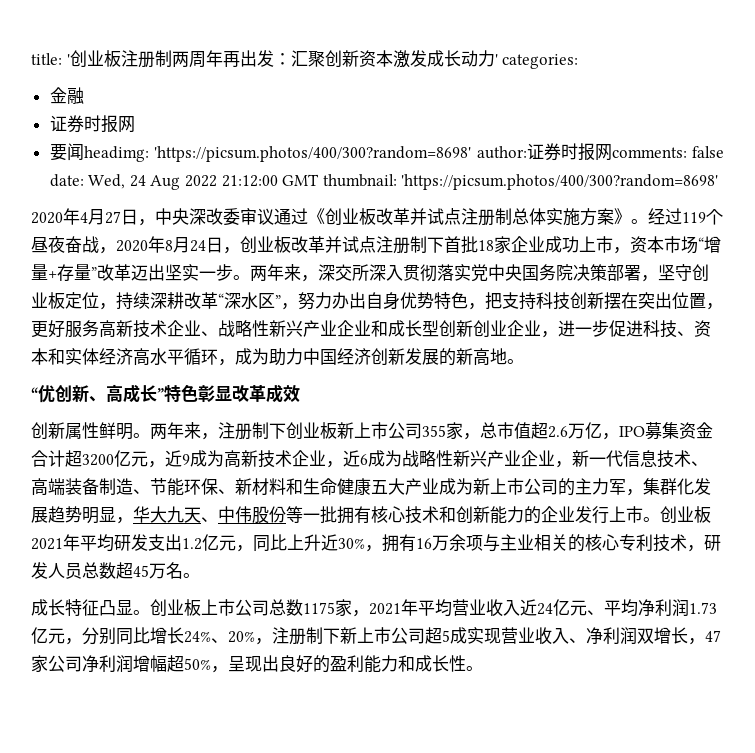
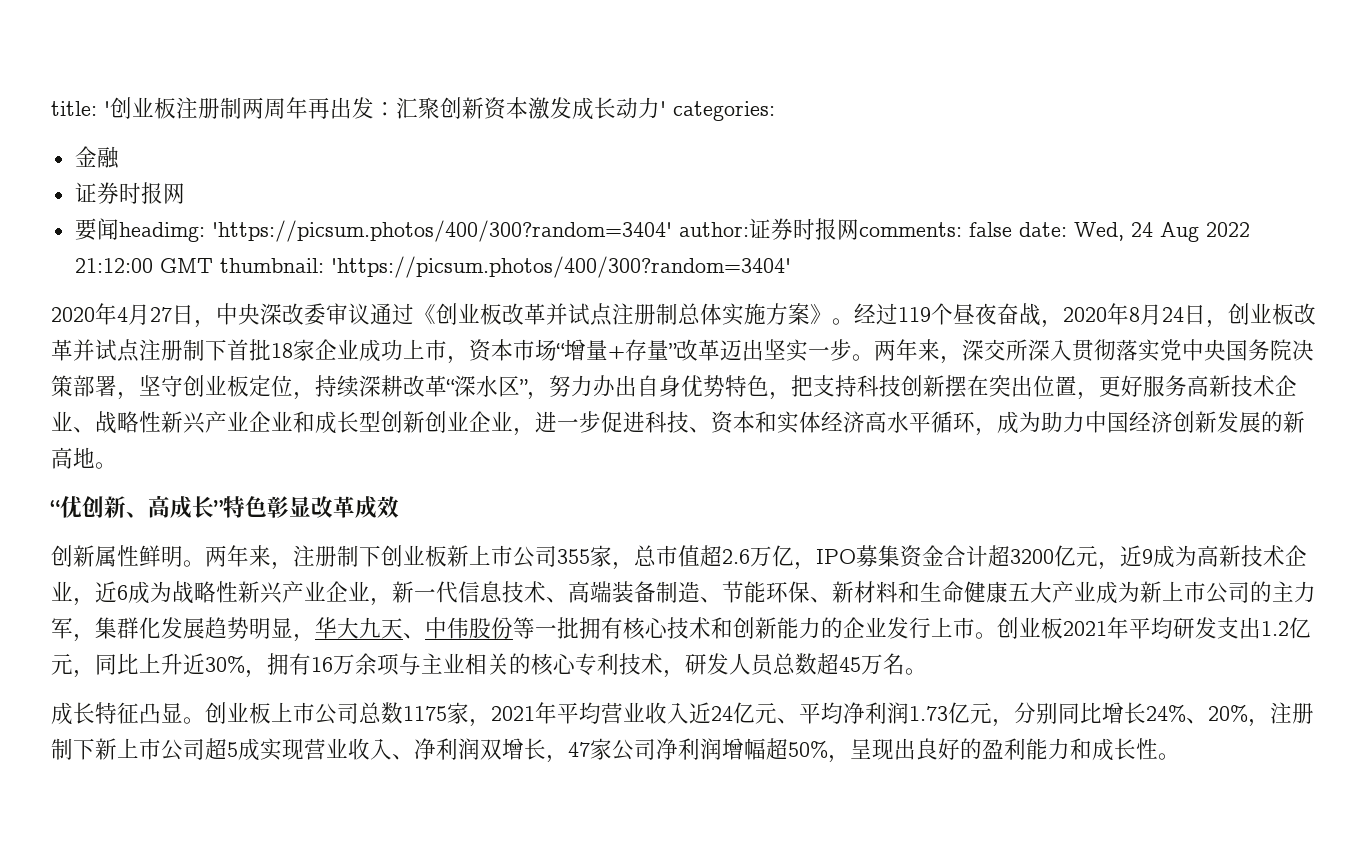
- 要闻headimg: 'https://picsum.photos/400/300?random=8698' author:证券时报网comments: false date: Wed, 24 Aug 2022 21:12:00 GMT thumbnail: 'https://picsum.photos/400/300?random=8698'
+ 要闻headimg: 'https://picsum.photos/400/300?random=3404' author:证券时报网comments: false date: Wed, 24 Aug 2022 21:12:00 GMT thumbnail: 'https://picsum.photos/400/300?random=3404'

